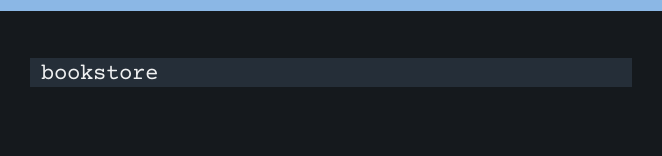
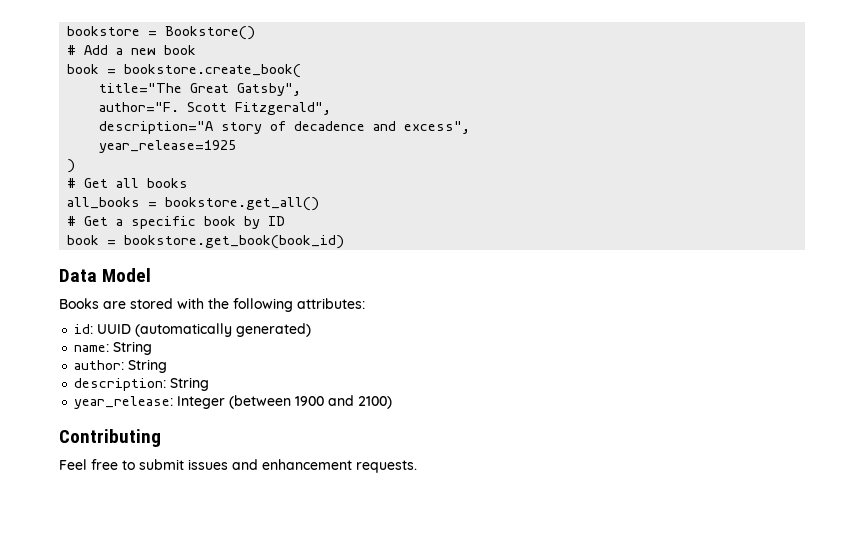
- bookstore
+ bookstore = Bookstore()
+ # Add a new book
+ book = bookstore.create_book(
+ title="The Great Gatsby",
+ author="F. Scott Fitzgerald",
+ description="A story of decadence and excess",
+ year_release=1925
+ )
+ # Get all books
+ all_books = bookstore.get_all()
+ # Get a specific book by ID
+ book = bookstore.get_book(book_id)
+ Data Model
+ Books are stored with the following attributes:
+ id: UUID (automatically generated)
+ name: String
+ author: String
+ description: String
+ year_release: Integer (between 1900 and 2100)
+ Contributing
+ Feel free to submit issues and enhancement requests.

